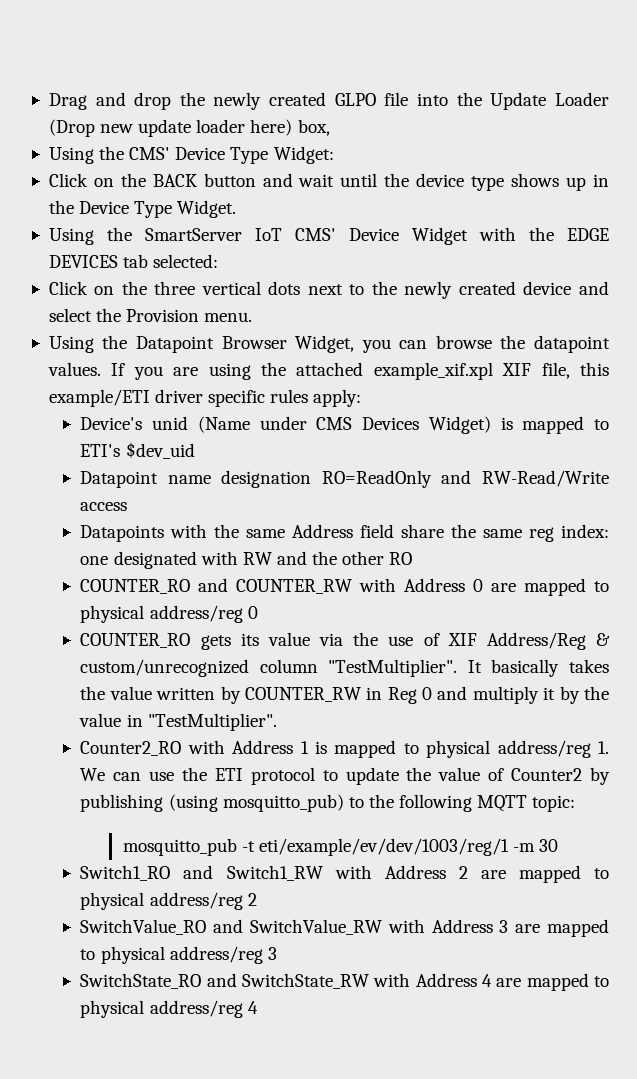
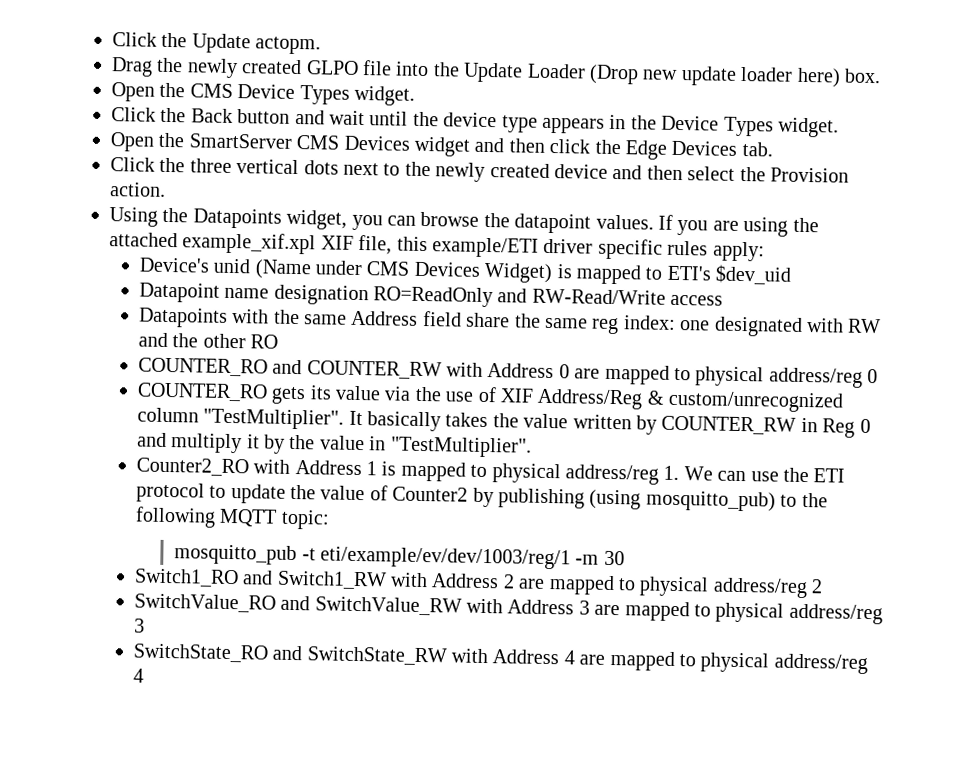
- Drag and drop the newly created GLPO file into the Update Loader (Drop new update loader here) box,
- Using the CMS' Device Type Widget:
- Click on the BACK button and wait until the device type shows up in the Device Type Widget.
- Using the SmartServer IoT CMS' Device Widget with the EDGE DEVICES tab selected:
- Click on the three vertical dots next to the newly created device and select the Provision menu.
- Using the Datapoint Browser Widget, you can browse the datapoint values.
+ Click the Update actopm.
+ Drag the newly created GLPO file into the Update Loader (Drop new update loader here) box.
+ Open the CMS Device Types widget.
+ Click the Back button and wait until the device type appears in the Device Types widget.
+ Open the SmartServer CMS Devices widget and then click the Edge Devices tab.
+ Click the three vertical dots next to the newly created device and then select the Provision action.
+ Using the Datapoints widget, you can browse the datapoint values.

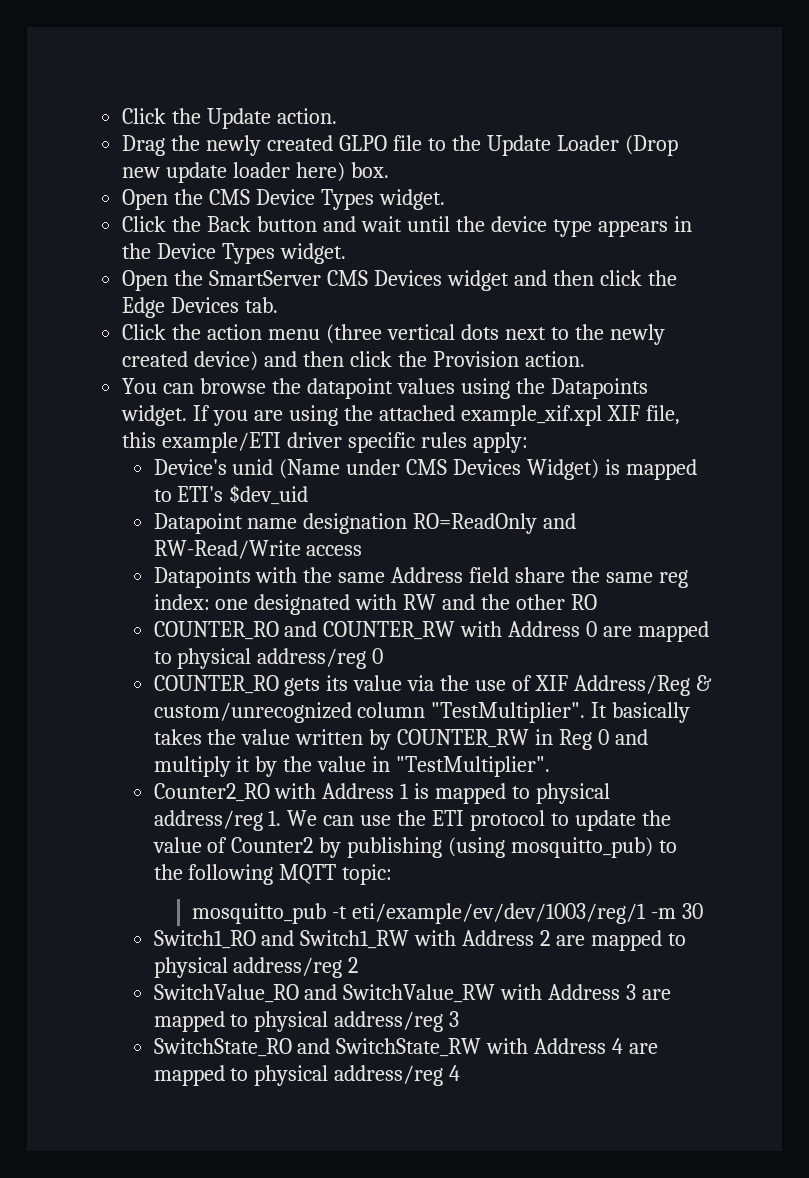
- Click the Update actopm.
+ Click the Update action.
- Drag the newly created GLPO file into the Update Loader (Drop new update loader here) box.
+ Drag the newly created GLPO file to the Update Loader (Drop new update loader here) box.
- Click the three vertical dots next to the newly created device and then select the Provision action.
+ Click the action menu (three vertical dots next to the newly created device) and then click the Provision action.
- Using the Datapoints widget, you can browse the datapoint values.
+ You can browse the datapoint values using the Datapoints widget.

